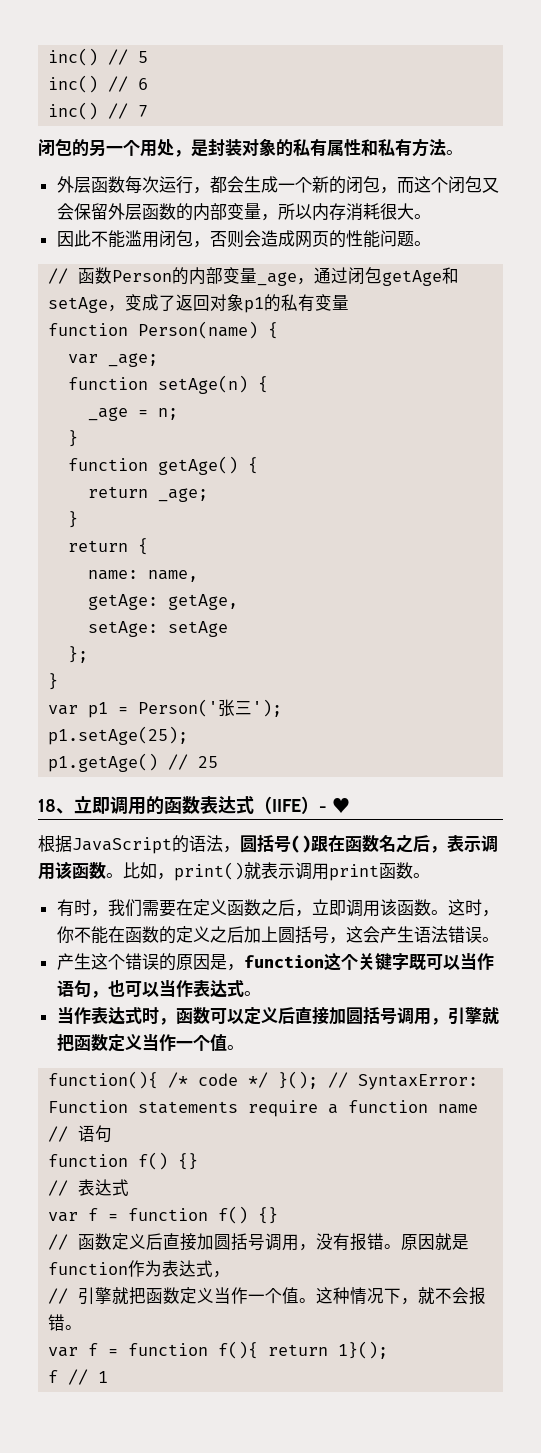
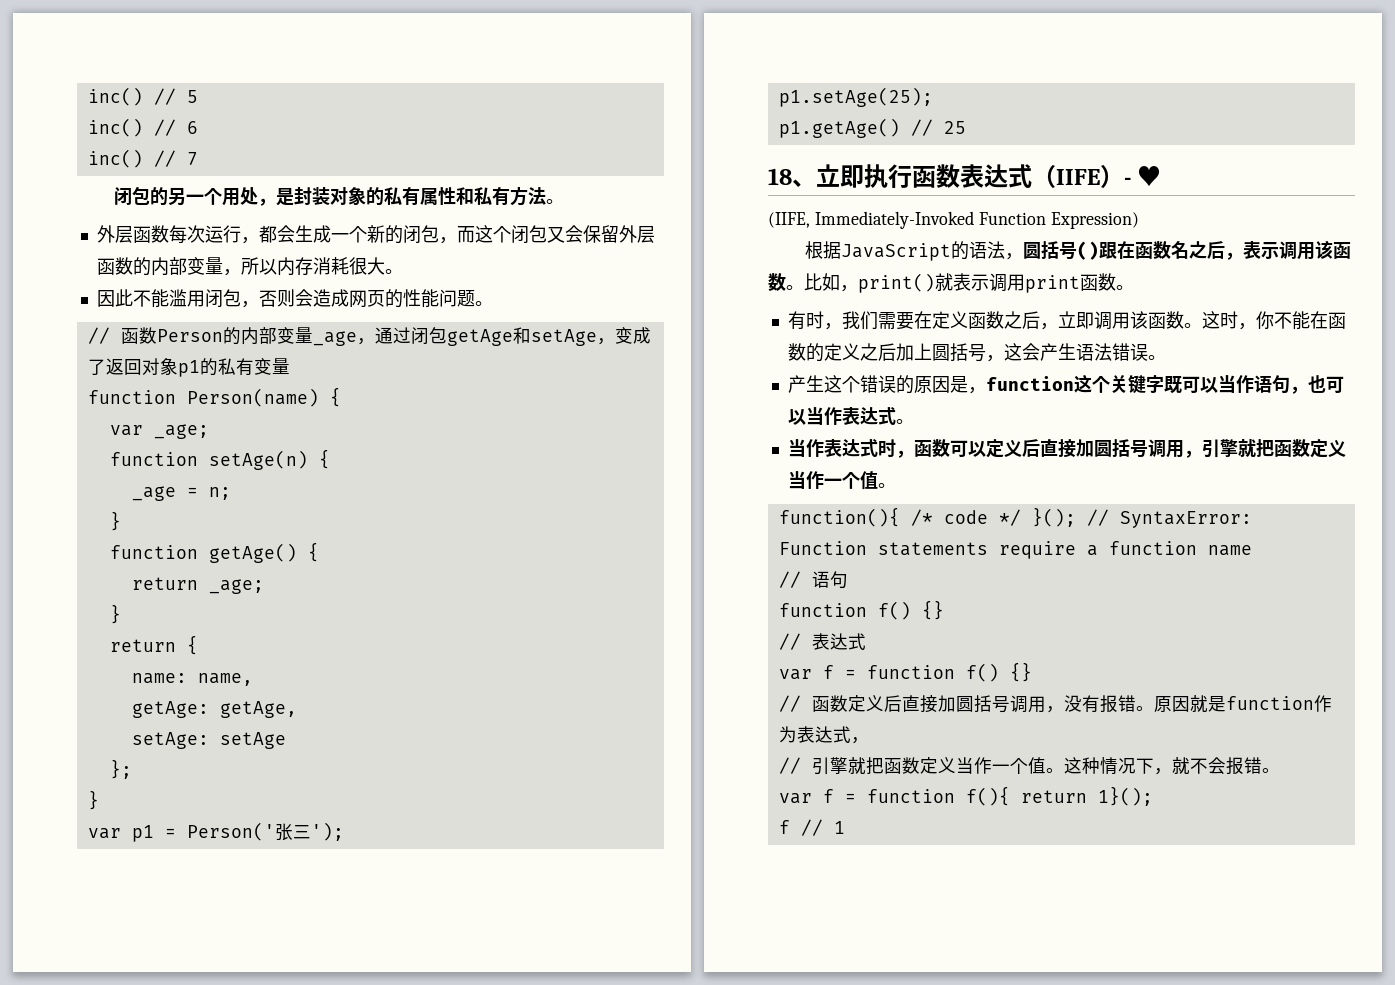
- 18、立即调用的函数表达式（IIFE）- ♥
+ 18、立即执行函数表达式（IIFE）- ♥
+ (IIFE, Immediately-Invoked Function Expression)

